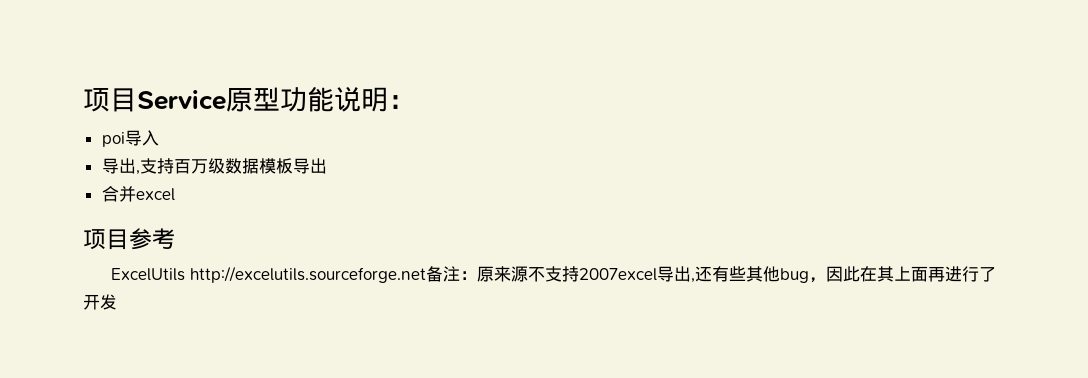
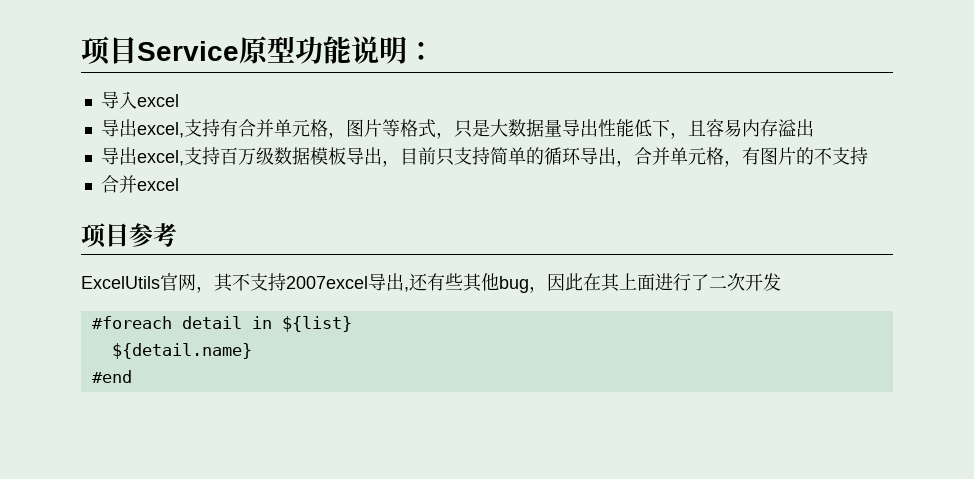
- poi导入
- 导出,支持百万级数据模板导出
+ 导入excel
+ 导出excel,支持有合并单元格，图片等格式，只是大数据量导出性能低下，且容易内存溢出
+ 导出excel,支持百万级数据模板导出，目前只支持简单的循环导出，合并单元格，有图片的不支持
- ExcelUtils http://excelutils.sourceforge.net备注：原来源不支持2007excel导出,还有些其他bug，因此在其上面再进行了开发
+ ExcelUtils官网，其不支持2007excel导出,还有些其他bug，因此在其上面进行了二次开发
+ #foreach detail in ${list}
+ ${detail.name}
+ #end

